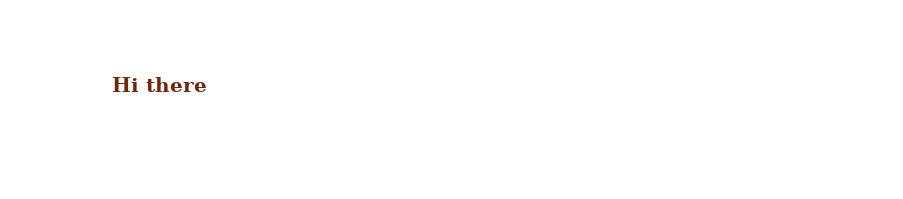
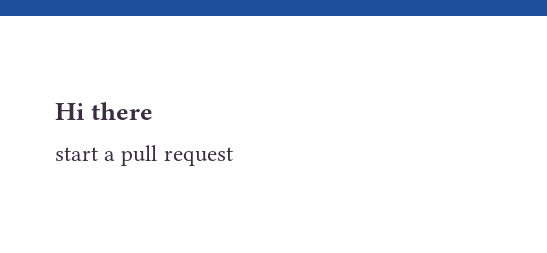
+ start a pull request

